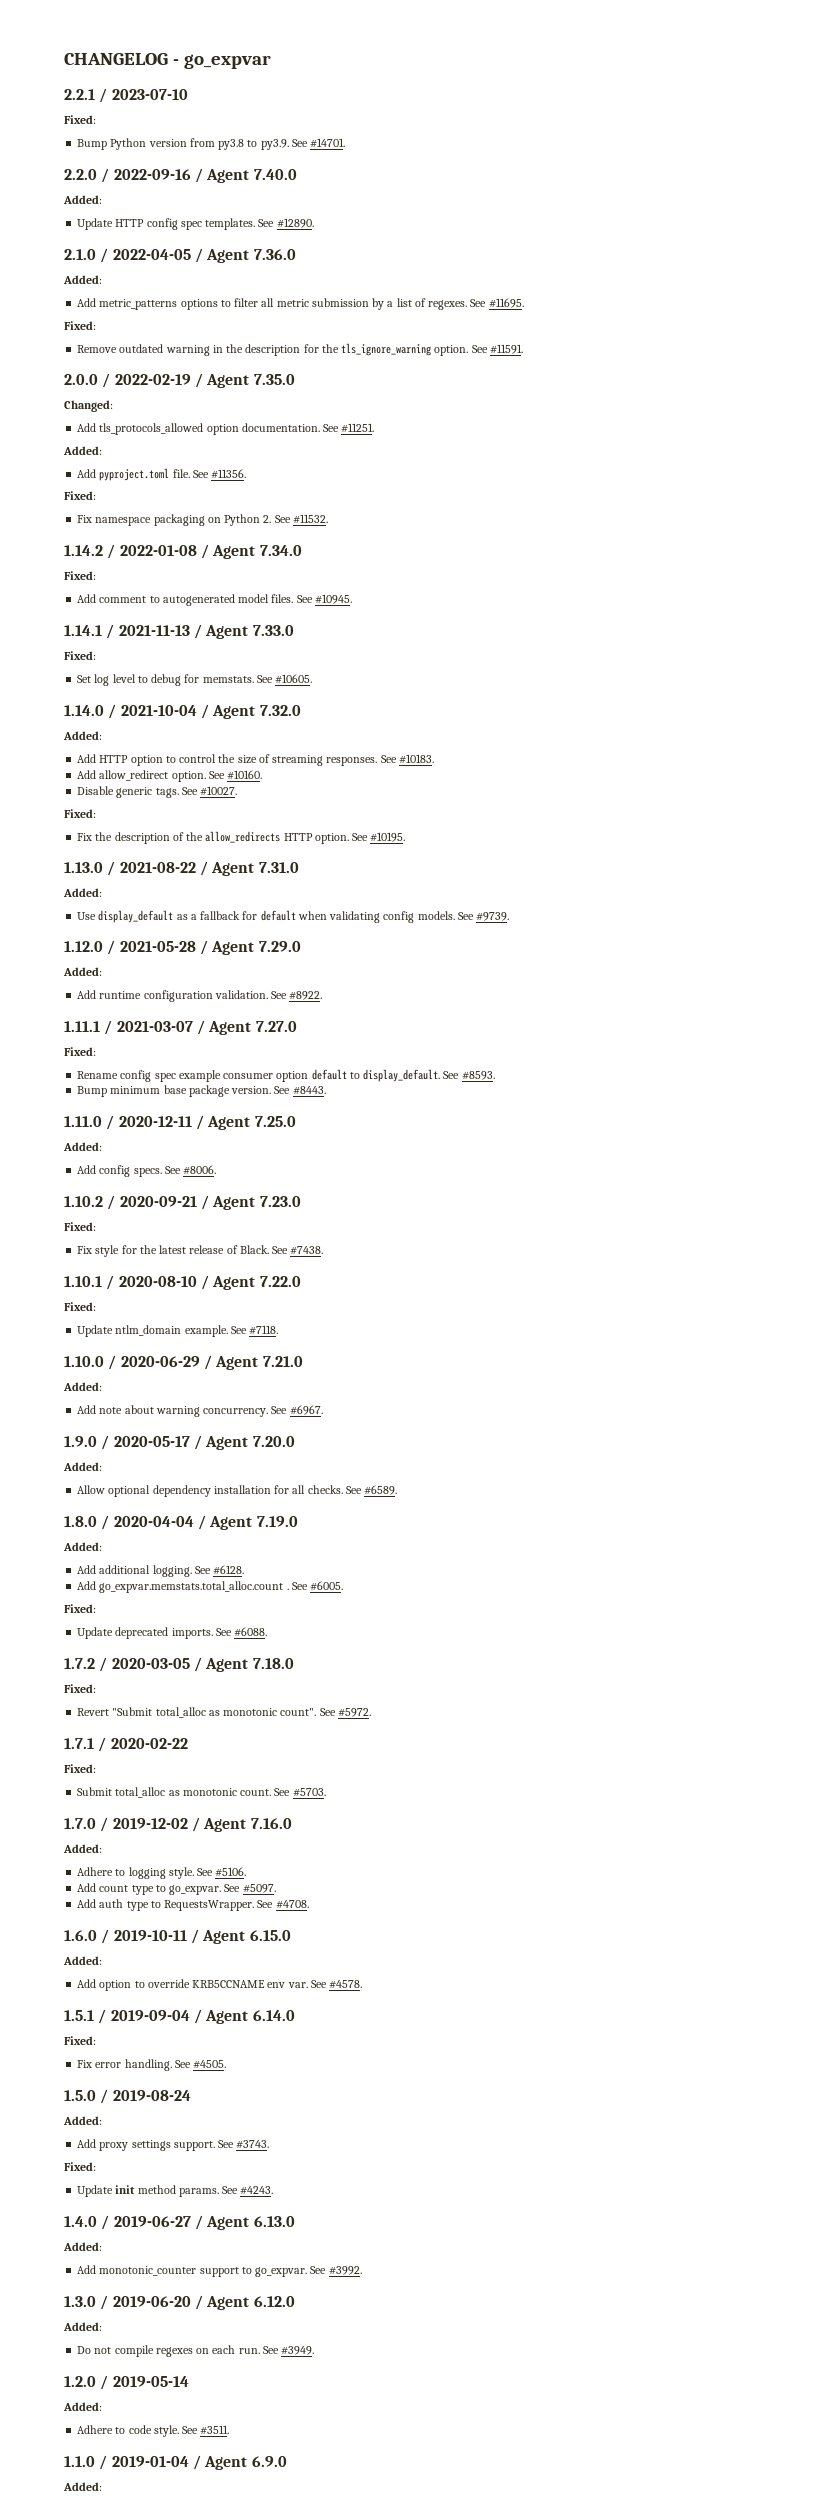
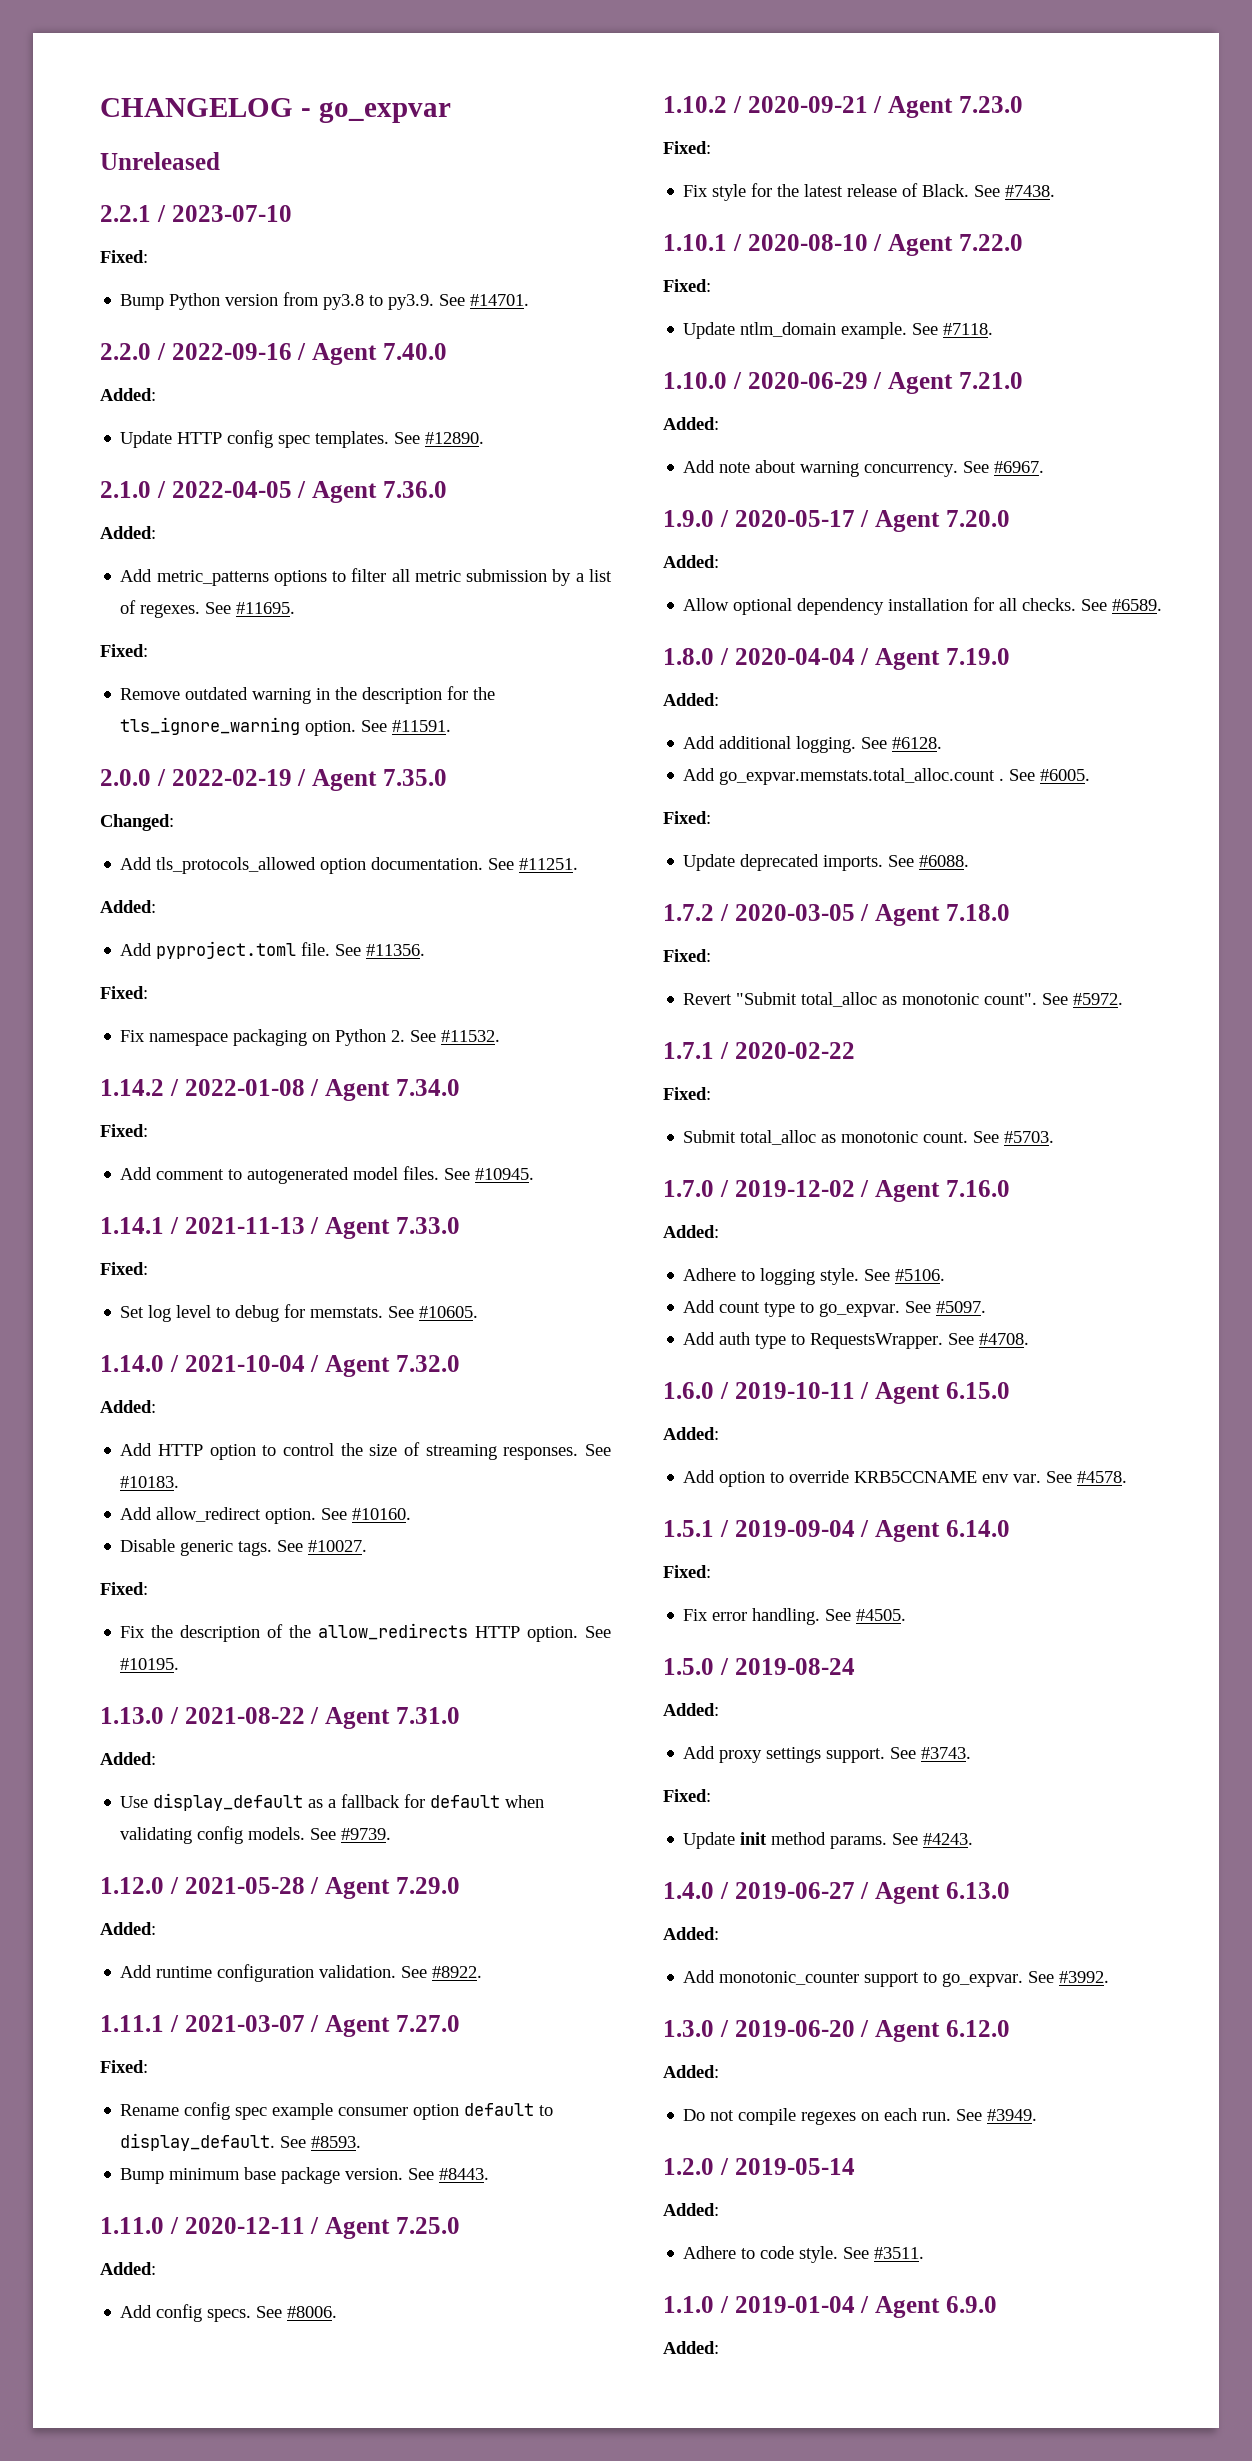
+ Unreleased

